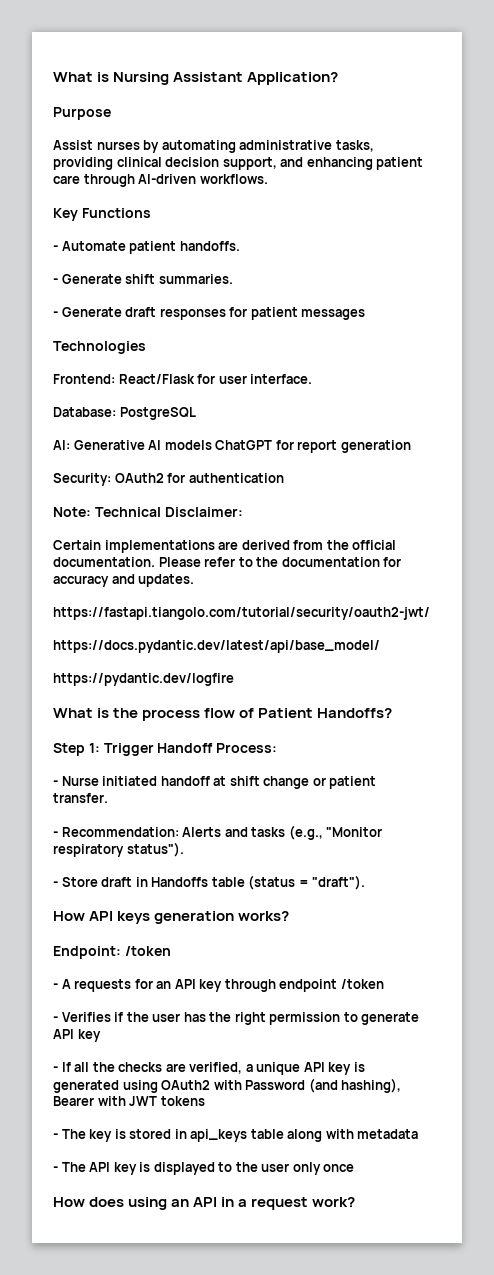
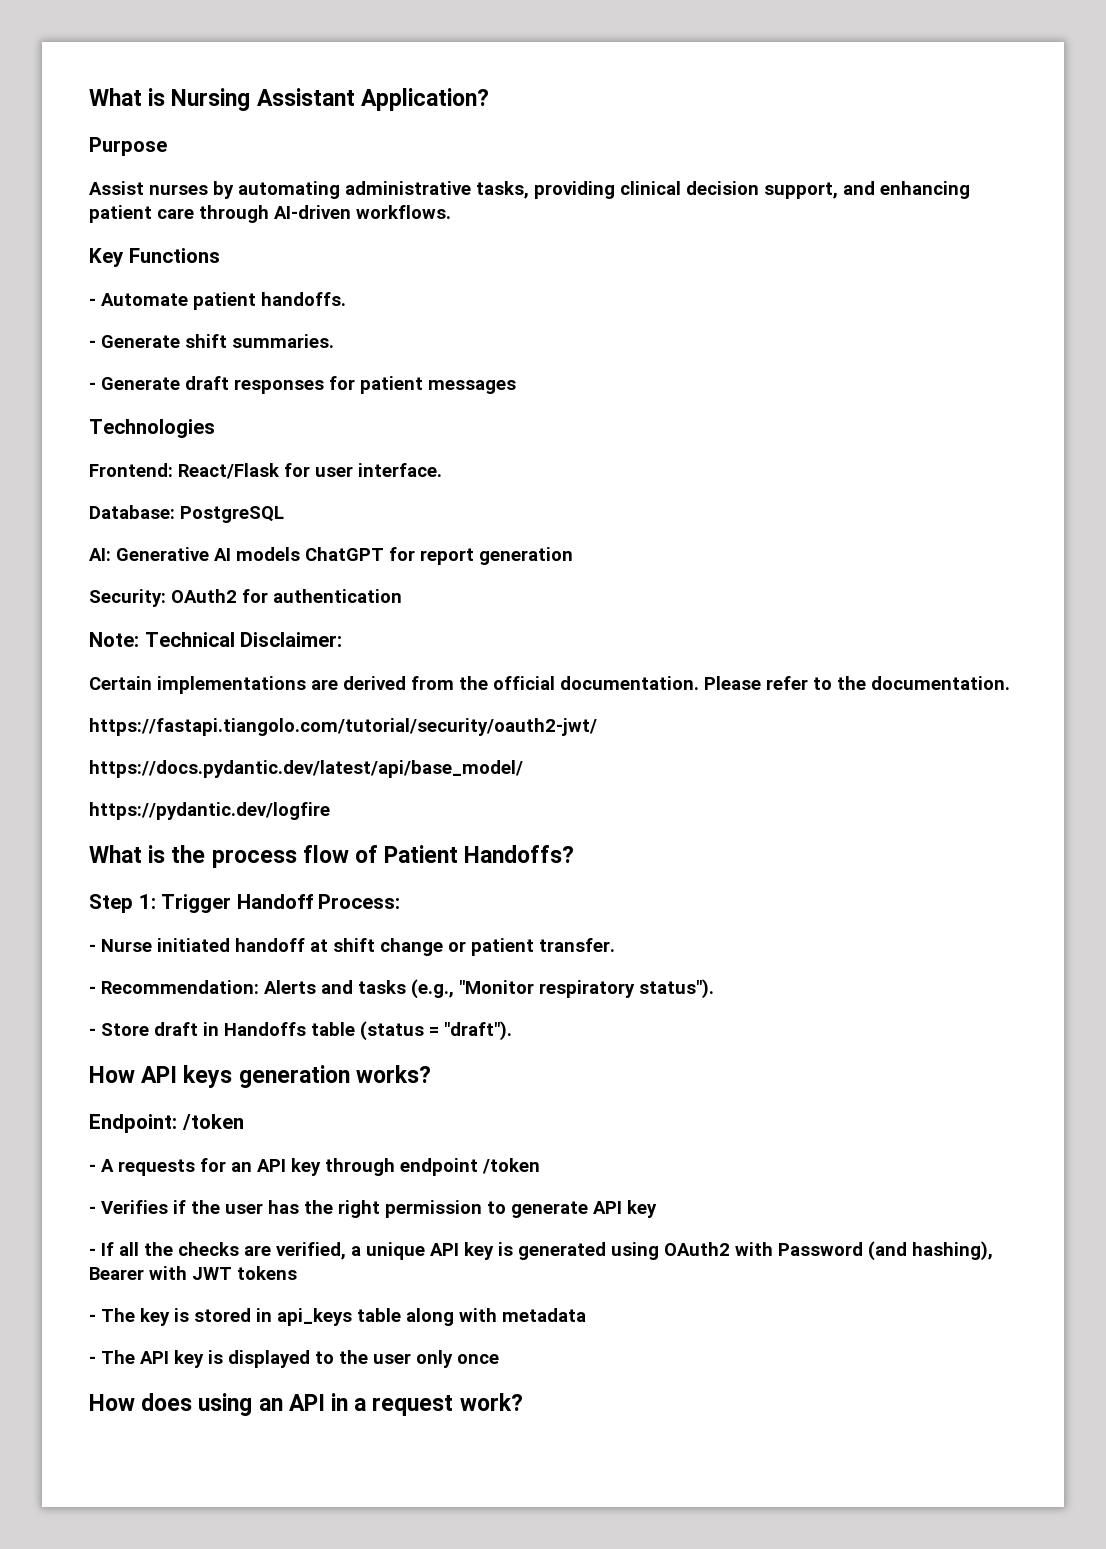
- Please refer to the documentation for accuracy and updates.
+ Please refer to the documentation.

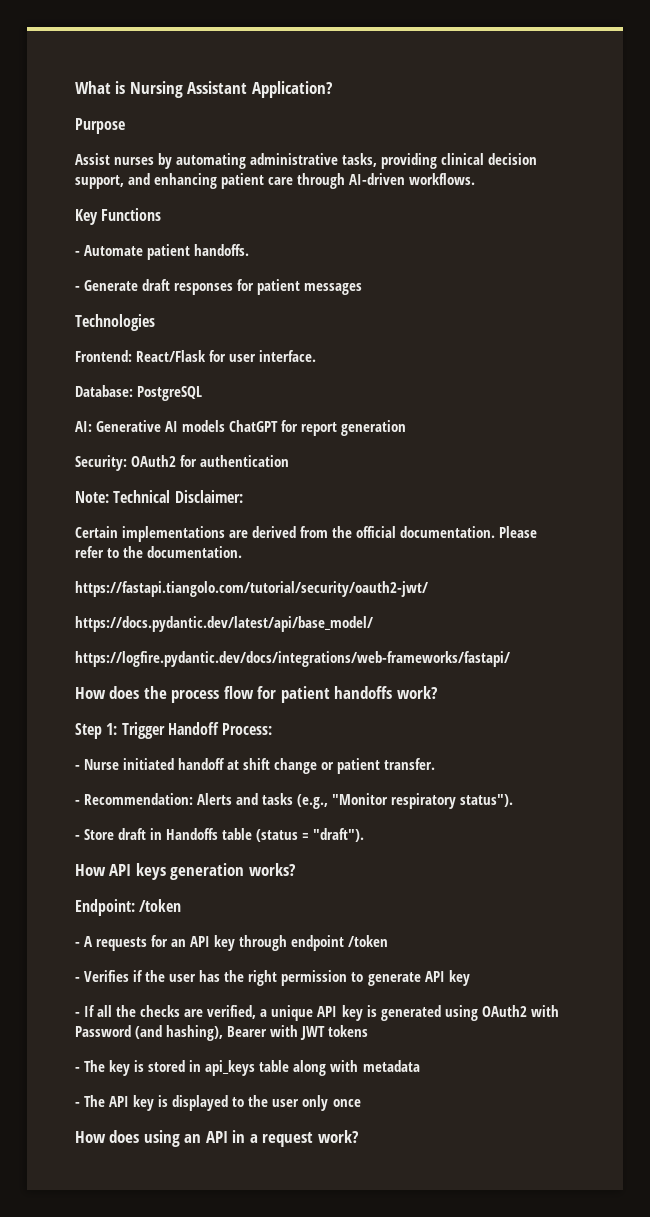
- - Generate shift summaries.
- https://pydantic.dev/logfire
- What is the process flow of Patient Handoffs?
+ https://logfire.pydantic.dev/docs/integrations/web-frameworks/fastapi/
+ How does the process flow for patient handoffs work?

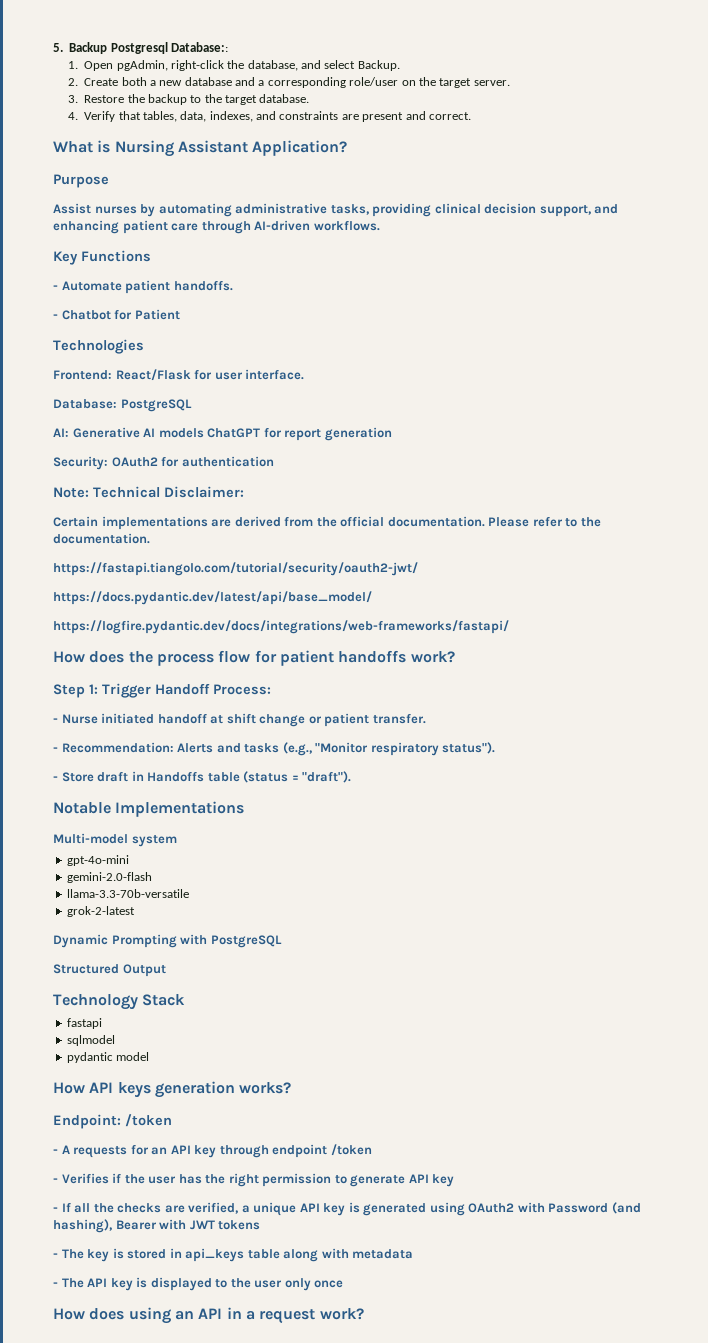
+ 5. Backup Postgresql Database::
+ 1. Open pgAdmin, right-click the database, and select Backup.
+ 2. Create both a new database and a corresponding role/user on the target server.
+ 3. Restore the backup to the target database.
+ 4. Verify that tables, data, indexes, and constraints are present and correct.
- - Generate draft responses for patient messages
+ - Chatbot for Patient
+ Notable Implementations
+ Multi-model system
+ gpt-4o-mini
+ gemini-2.0-flash
+ llama-3.3-70b-versatile
+ grok-2-latest
+ Dynamic Prompting with PostgreSQL
+ Structured Output
+ Technology Stack
+ fastapi
+ sqlmodel
+ pydantic model

